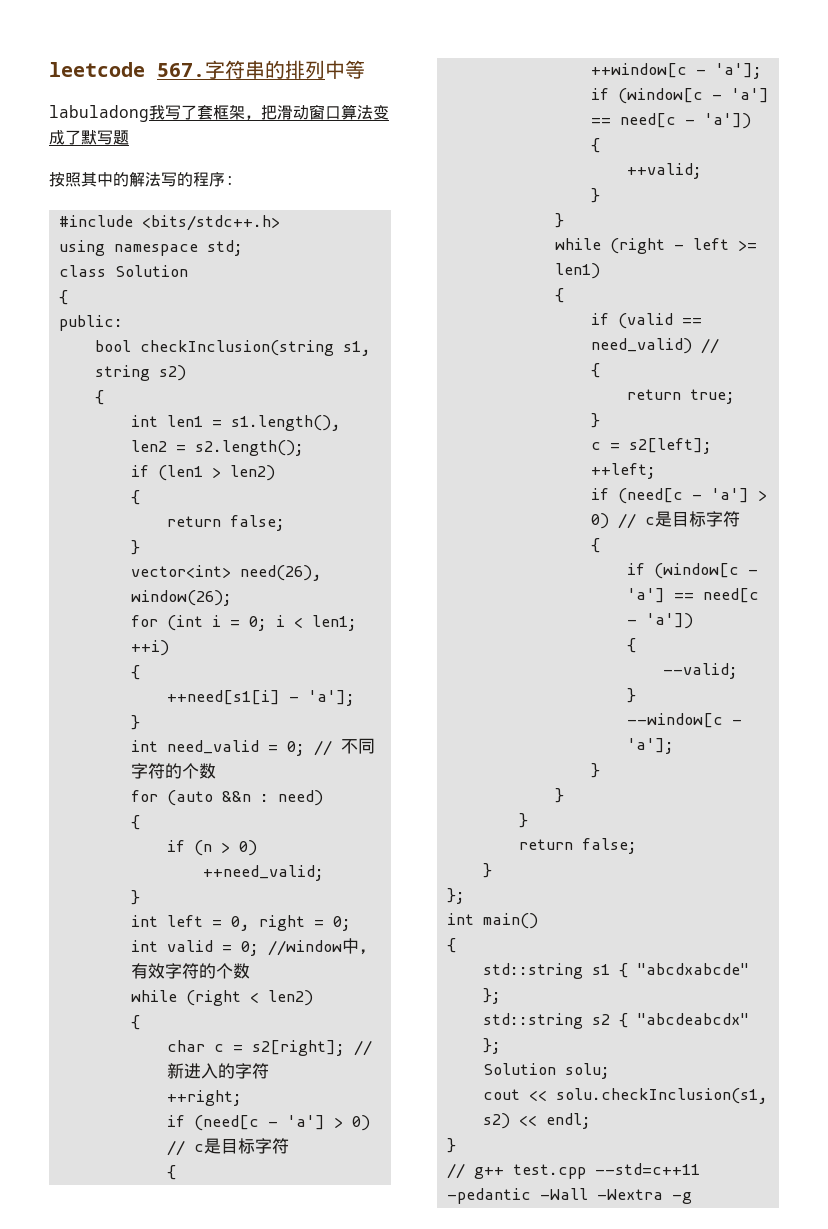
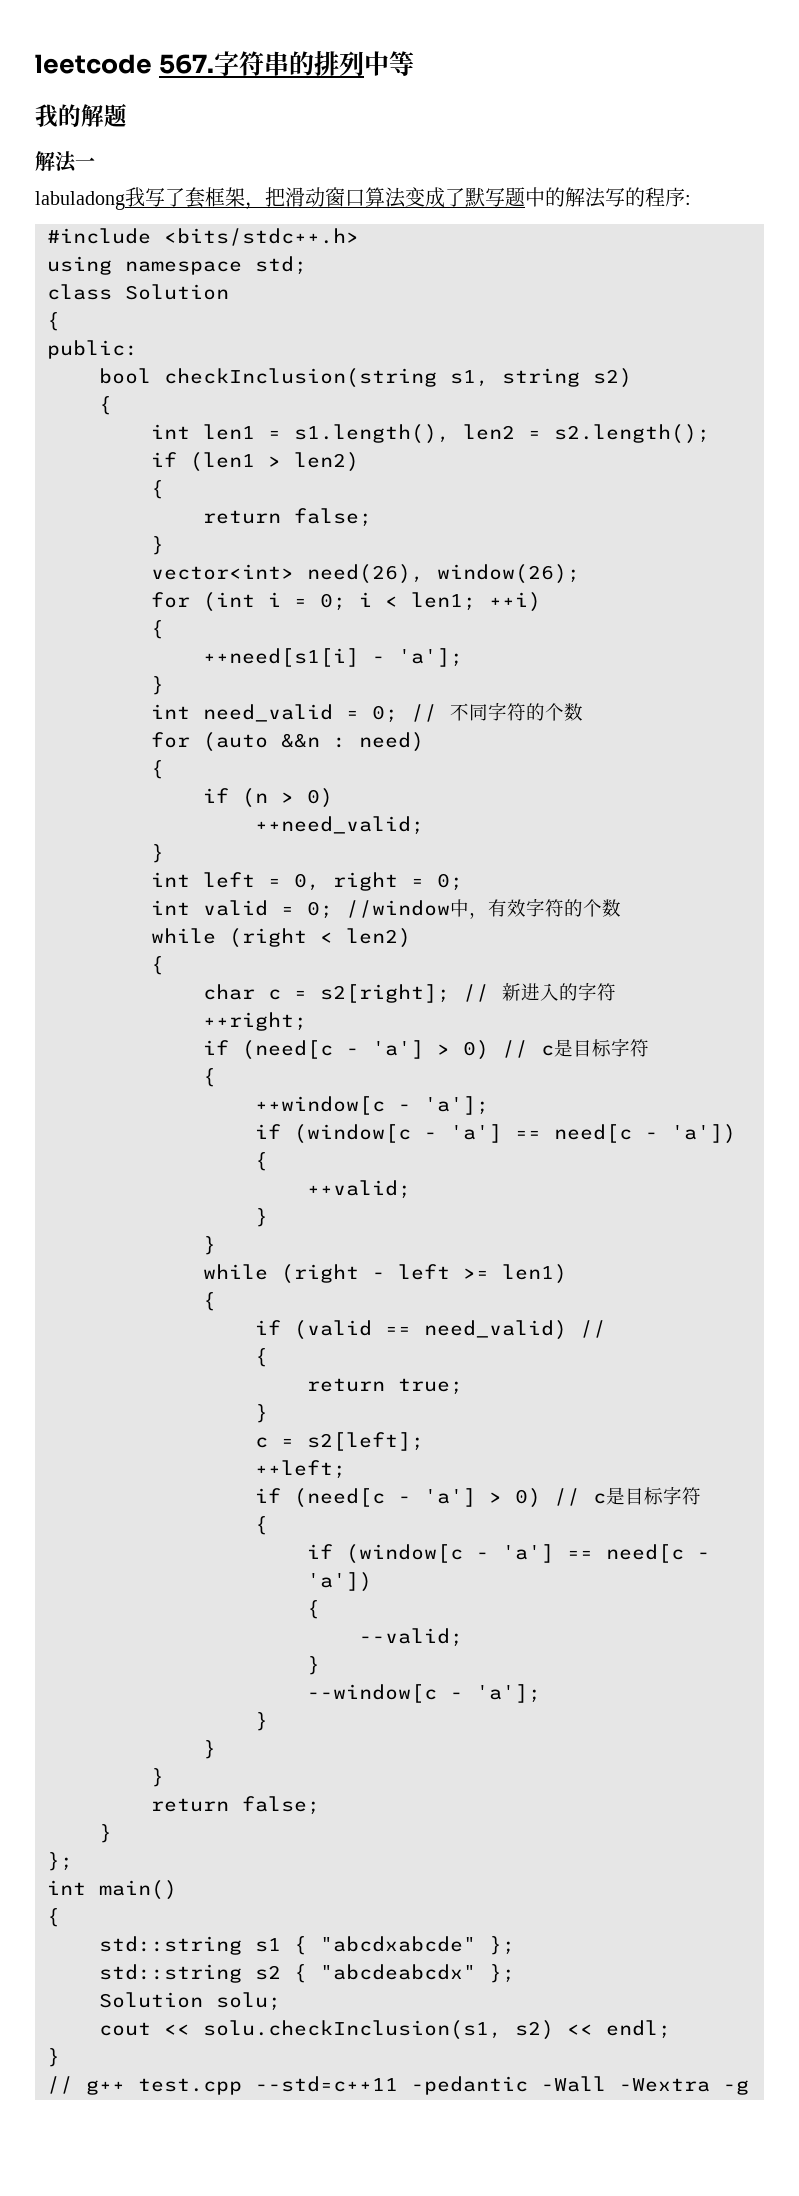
+ 我的解题
+ 解法一
- labuladong我写了套框架，把滑动窗口算法变成了默写题
- 按照其中的解法写的程序:
+ labuladong我写了套框架，把滑动窗口算法变成了默写题中的解法写的程序:

